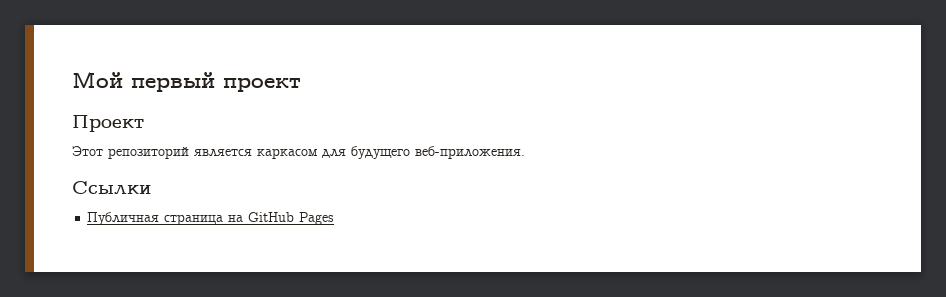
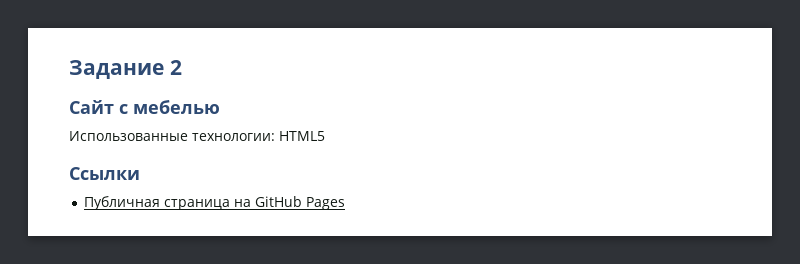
- Мой первый проект
- Проект
- Этот репозиторий является каркасом для будущего веб-приложения.
+ Задание 2
+ Сайт с мебелью
+ Использованные технологии: HTML5

